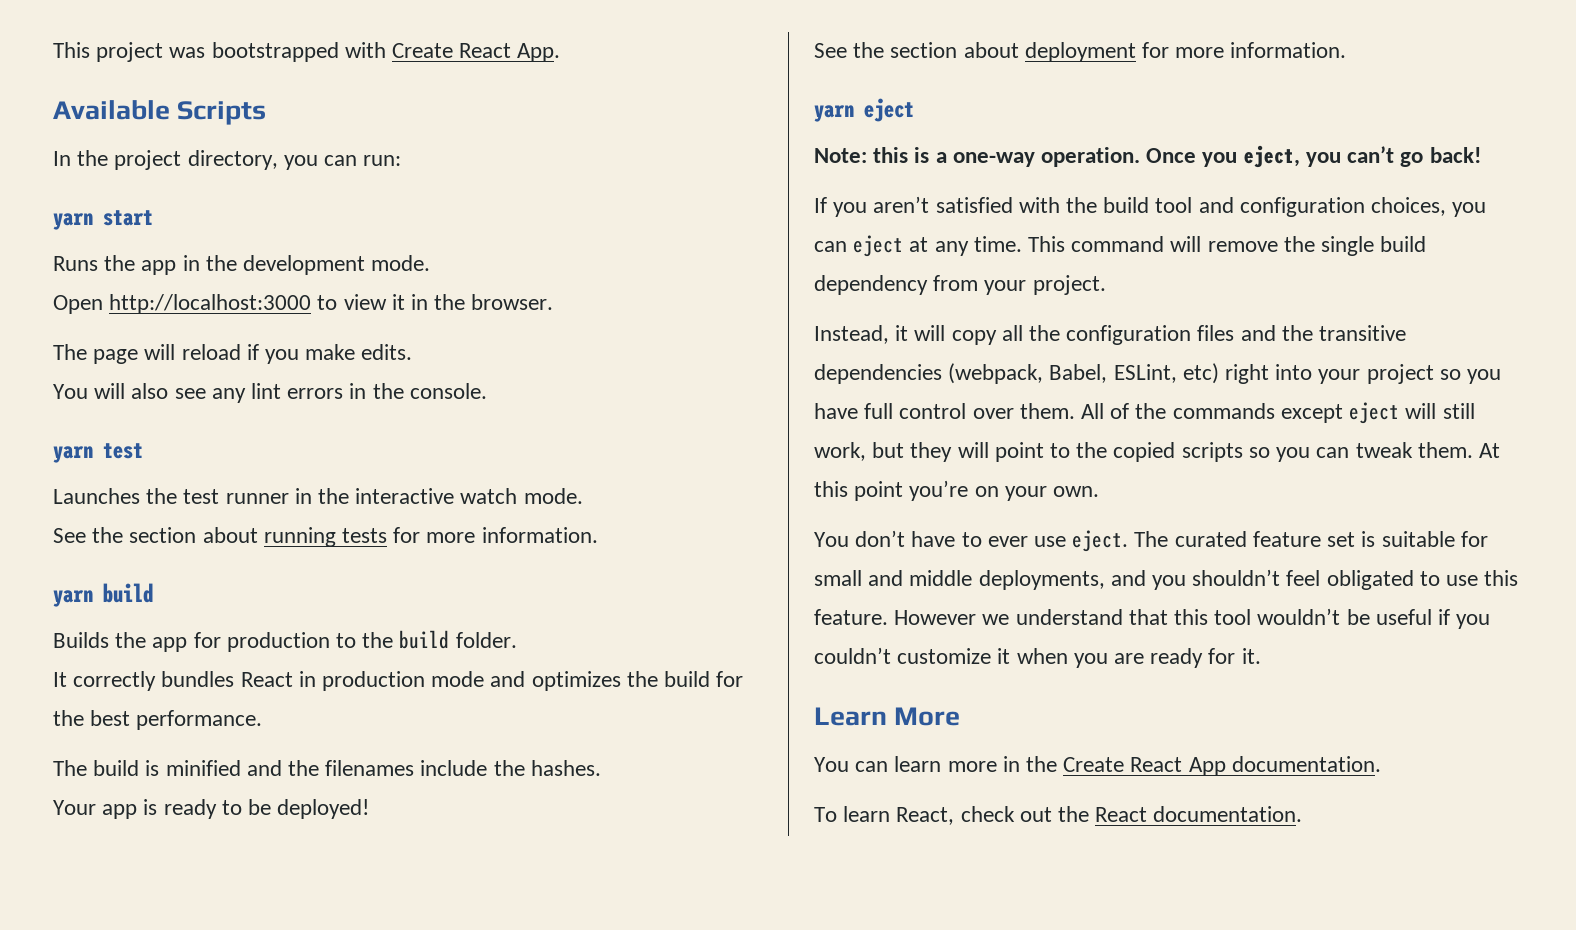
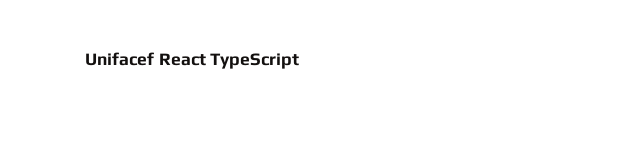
- This project was bootstrapped with Create React App.
- Available Scripts
- In the project directory, you can run:
- yarn start
- Runs the app in the development mode.
- Open http://localhost:3000 to view it in the browser.
- The page will reload if you make edits.
- You will also see any lint errors in the console.
- yarn test
- Launches the test runner in the interactive watch mode.
- See the section about running tests for more information.
- yarn build
- Builds the app for production to the build folder.
- It correctly bundles React in production mode and optimizes the build for the best performance.
- The build is minified and the filenames include the hashes.
- Your app is ready to be deployed!
- See the section about deployment for more information.
- yarn eject
- Note: this is a one-way operation. Once you eject, you can’t go back!
- If you aren’t satisfied with the build tool and configuration choices, you can eject at any time. This command will remove the single build dependency from your project.
- Instead, it will copy all the configuration files and the transitive dependencies (webpack, Babel, ESLint, etc) right into your project so you have full control over them. All of the commands except eject will still work, but they will point to the copied scripts so you can tweak them. At this point you’re on your own.
- You don’t have to ever use eject. The curated feature set is suitable for small and middle deployments, and you shouldn’t feel obligated to use this feature. However we understand that this tool wouldn’t be useful if you couldn’t customize it when you are ready for it.
- Learn More
- You can learn more in the Create React App documentation.
- To learn React, check out the React documentation.
+ Unifacef React TypeScript

